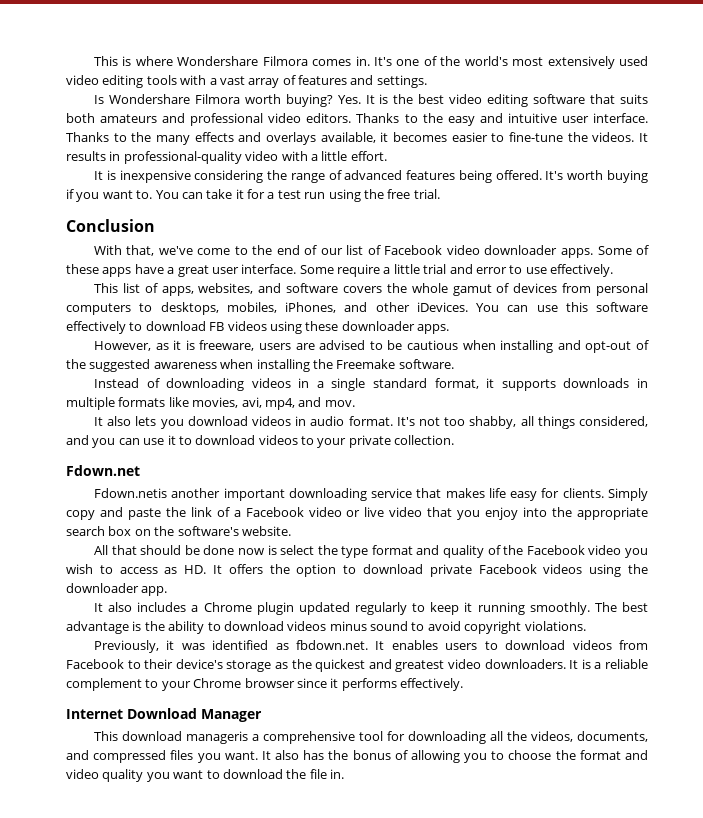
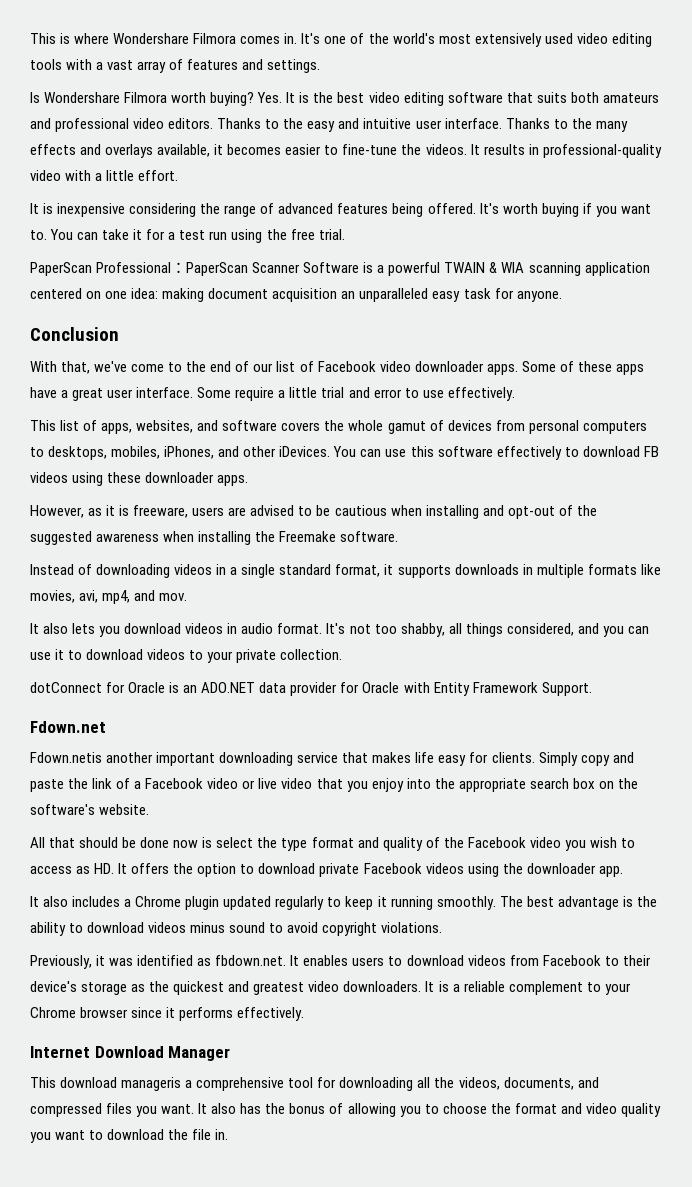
+ PaperScan Professional：PaperScan Scanner Software is a powerful TWAIN & WIA scanning application centered on one idea: making document acquisition an unparalleled easy task for anyone.
+ dotConnect for Oracle is an ADO.NET data provider for Oracle with Entity Framework Support.

